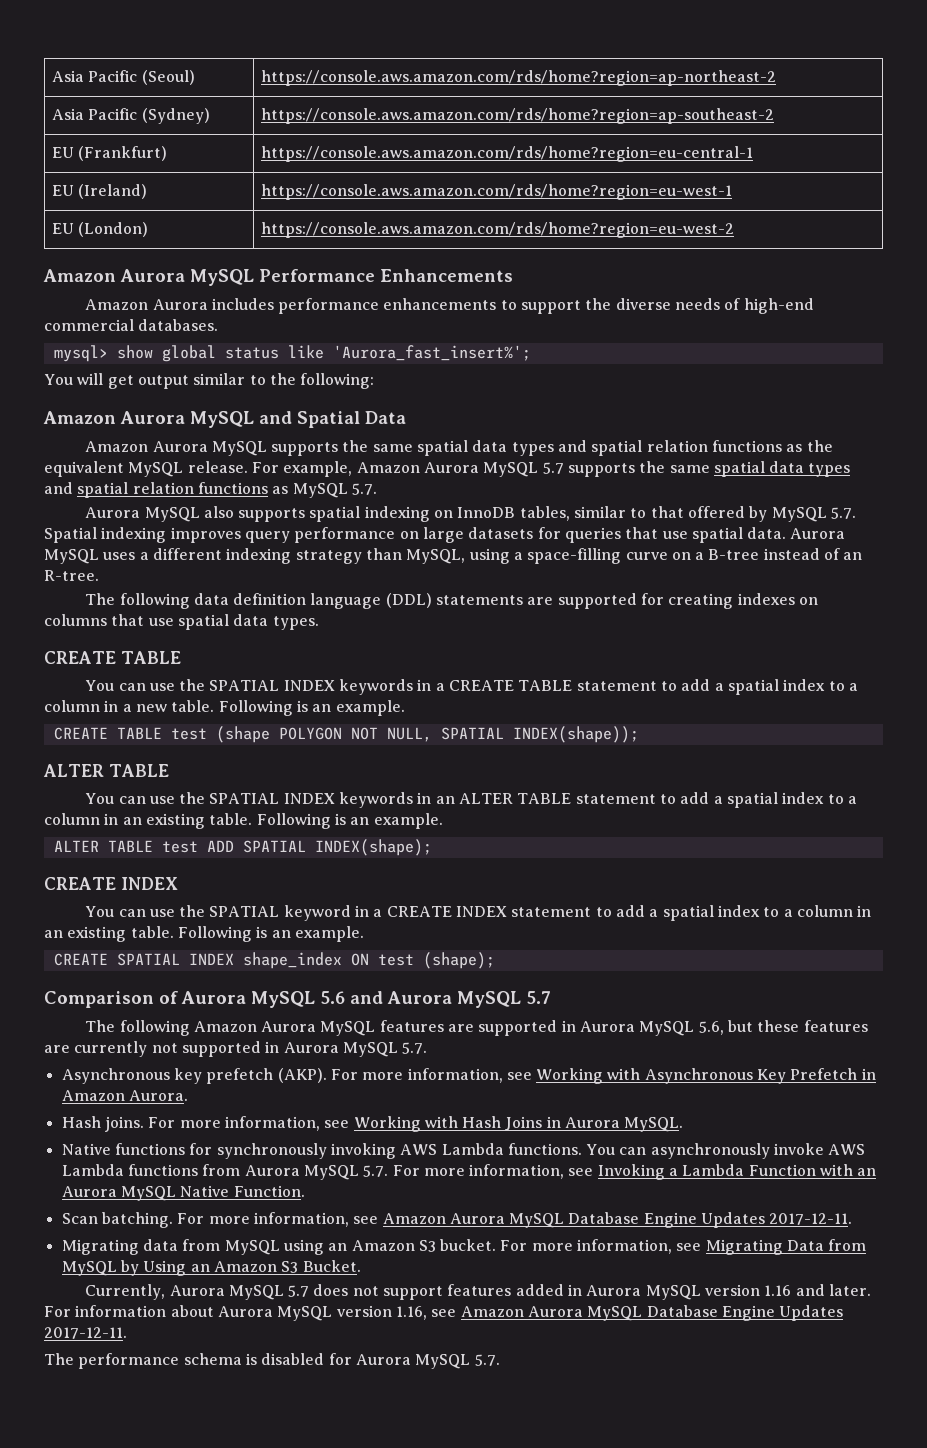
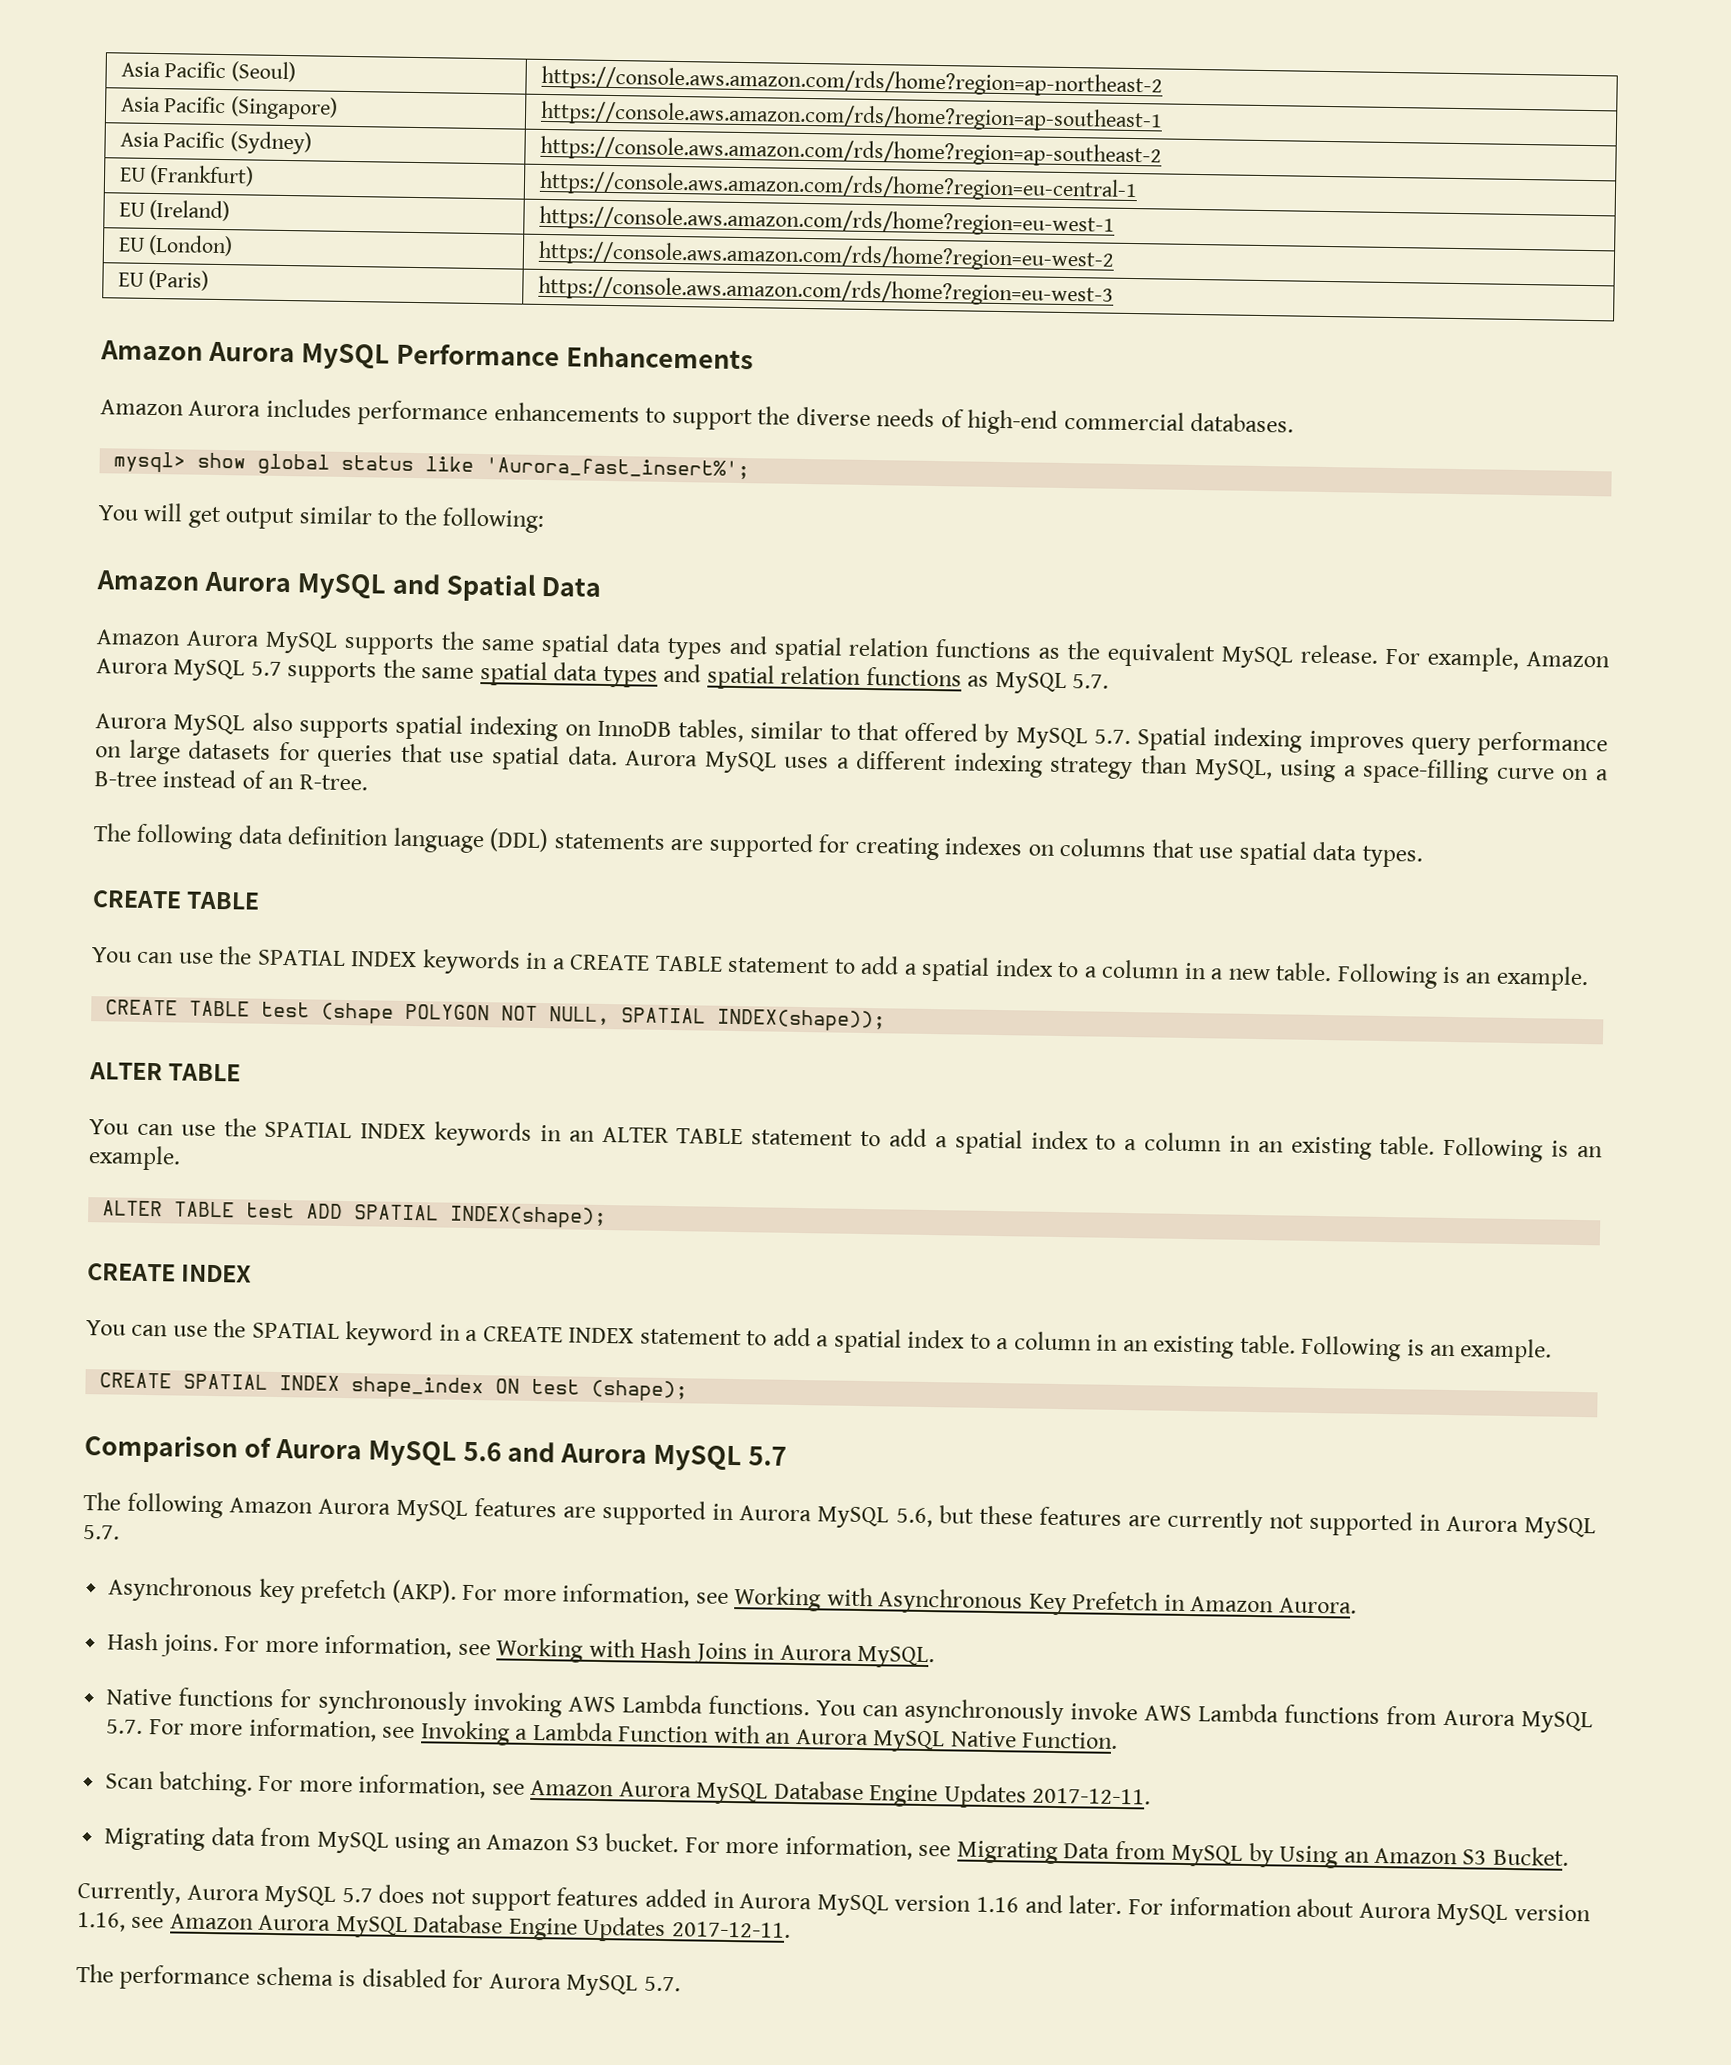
+ Asia Pacific (Singapore) | https://console.aws.amazon.com/rds/home?region=ap-southeast-1
+ EU (Paris) | https://console.aws.amazon.com/rds/home?region=eu-west-3

